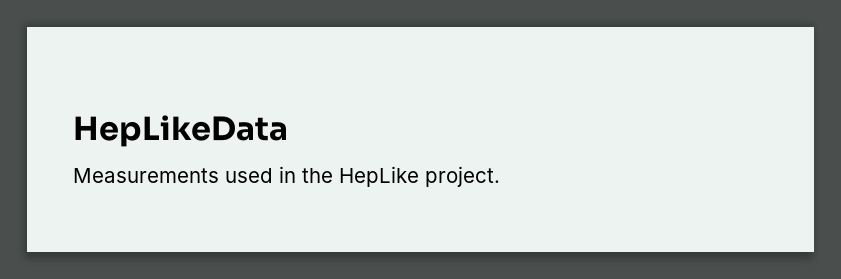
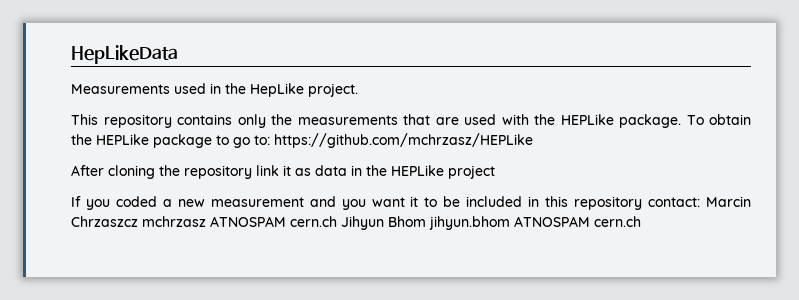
+ This repository contains only the measurements that are used with the HEPLike package. To obtain the HEPLike package to go to: https://github.com/mchrzasz/HEPLike
+ After cloning the repository link it as data in the HEPLike project
+ If you coded a new measurement and you want it to be included in this repository contact: Marcin Chrzaszcz mchrzasz ATNOSPAM cern.ch Jihyun Bhom jihyun.bhom ATNOSPAM cern.ch

